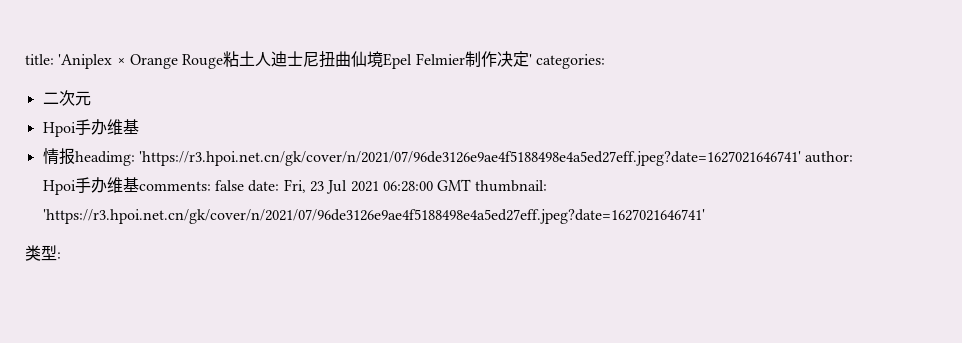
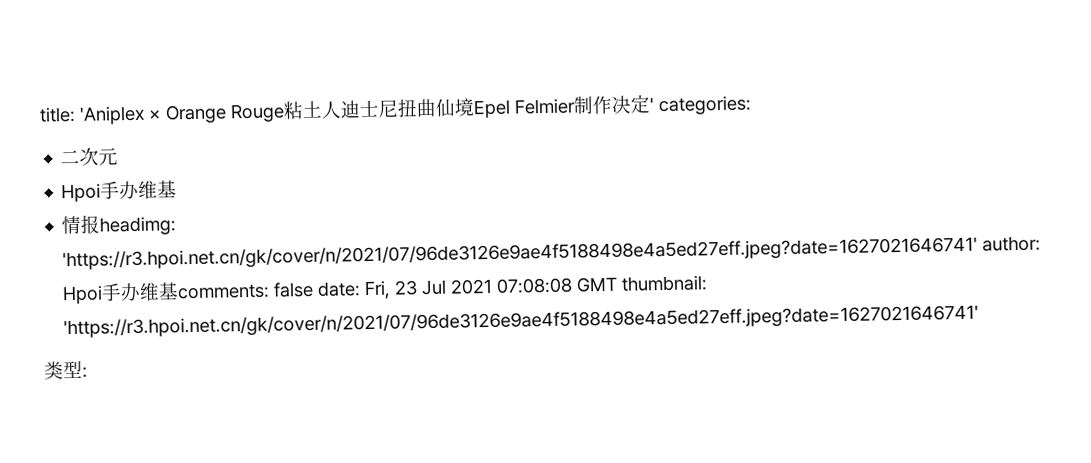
- 情报headimg: 'https://r3.hpoi.net.cn/gk/cover/n/2021/07/96de3126e9ae4f5188498e4a5ed27eff.jpeg?date=1627021646741' author: Hpoi手办维基comments: false date: Fri, 23 Jul 2021 06:28:00 GMT thumbnail: 'https://r3.hpoi.net.cn/gk/cover/n/2021/07/96de3126e9ae4f5188498e4a5ed27eff.jpeg?date=1627021646741'
+ 情报headimg: 'https://r3.hpoi.net.cn/gk/cover/n/2021/07/96de3126e9ae4f5188498e4a5ed27eff.jpeg?date=1627021646741' author: Hpoi手办维基comments: false date: Fri, 23 Jul 2021 07:08:08 GMT thumbnail: 'https://r3.hpoi.net.cn/gk/cover/n/2021/07/96de3126e9ae4f5188498e4a5ed27eff.jpeg?date=1627021646741'

